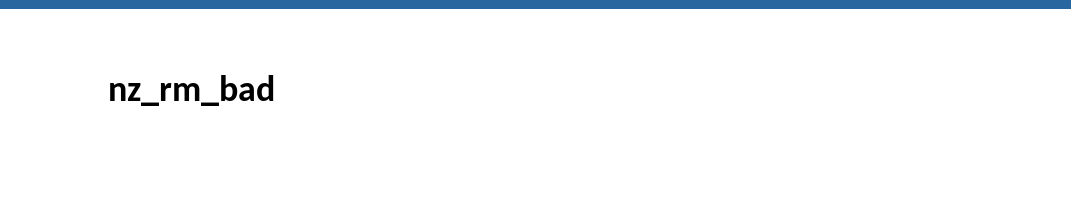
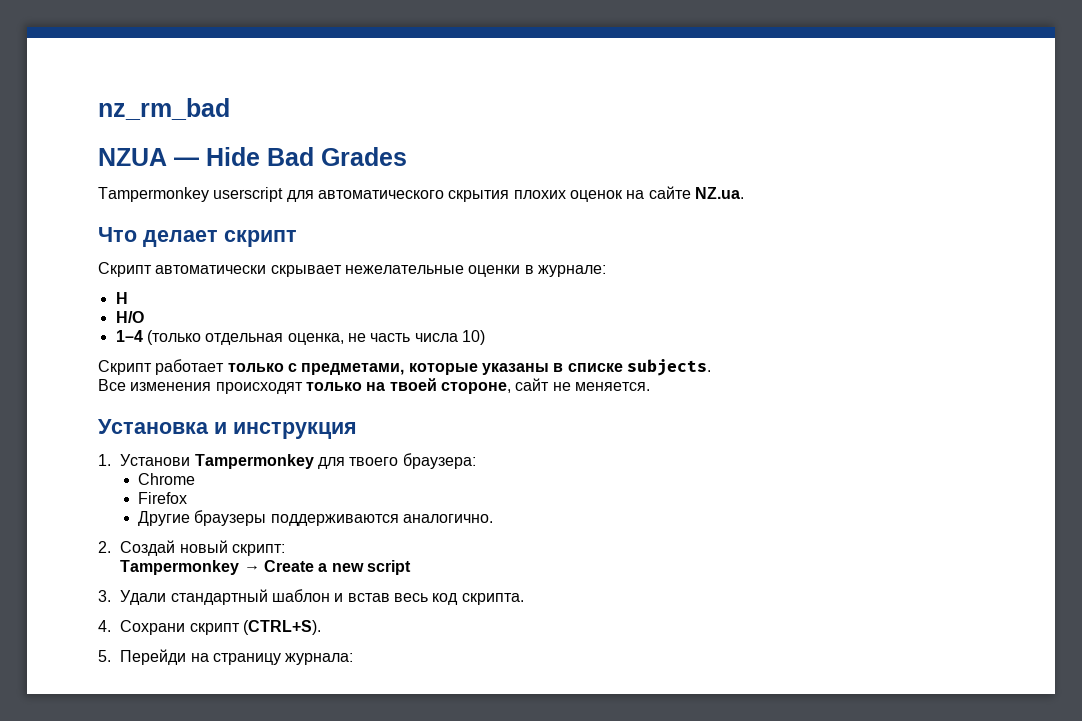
+ NZUA — Hide Bad Grades
+ Tampermonkey userscript для автоматического скрытия плохих оценок на сайте NZ.ua.
+ Что делает скрипт
+ Скрипт автоматически скрывает нежелательные оценки в журнале:
+ Н
+ Н/О
+ 1–4 (только отдельная оценка, не часть числа 10)
+ Скрипт работает только с предметами, которые указаны в списке subjects.
+ Все изменения происходят только на твоей стороне, сайт не меняется.
+ Установка и инструкция
+ 1. Установи Tampermonkey для твоего браузера:
+ Chrome
+ Firefox
+ Другие браузеры поддерживаются аналогично.
+ 2. Создай новый скрипт:
+ Tampermonkey → Create a new script
+ 3. Удали стандартный шаблон и встав весь код скрипта.
+ 4. Сохрани скрипт (CTRL+S).
+ 5. Перейди на страницу журнала:

